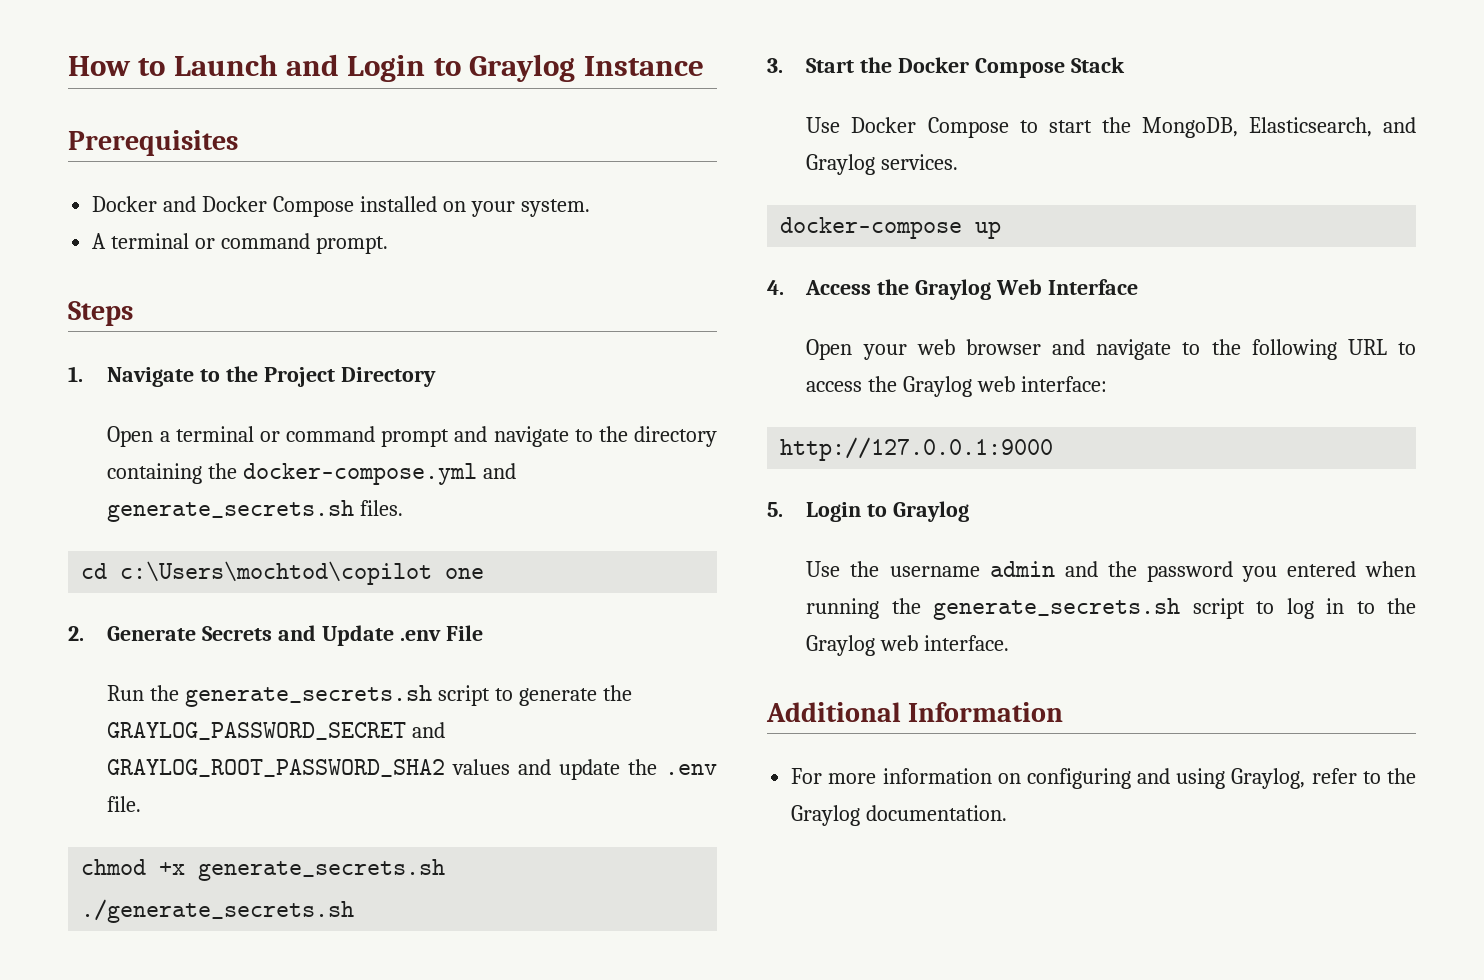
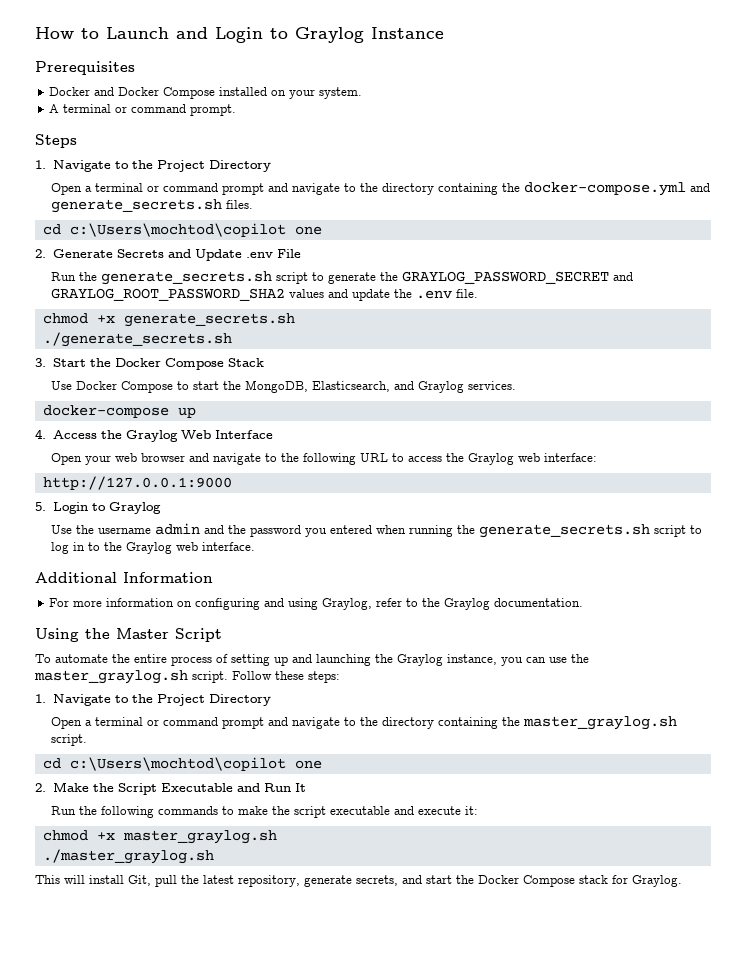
+ Using the Master Script
+ To automate the entire process of setting up and launching the Graylog instance, you can use the master_graylog.sh script. Follow these steps:
+ 1. Navigate to the Project Directory
+ Open a terminal or command prompt and navigate to the directory containing the master_graylog.sh script.
+ cd c:\Users\mochtod\copilot one
+ 2. Make the Script Executable and Run It
+ Run the following commands to make the script executable and execute it:
+ chmod +x master_graylog.sh
+ ./master_graylog.sh
+ This will install Git, pull the latest repository, generate secrets, and start the Docker Compose stack for Graylog.

